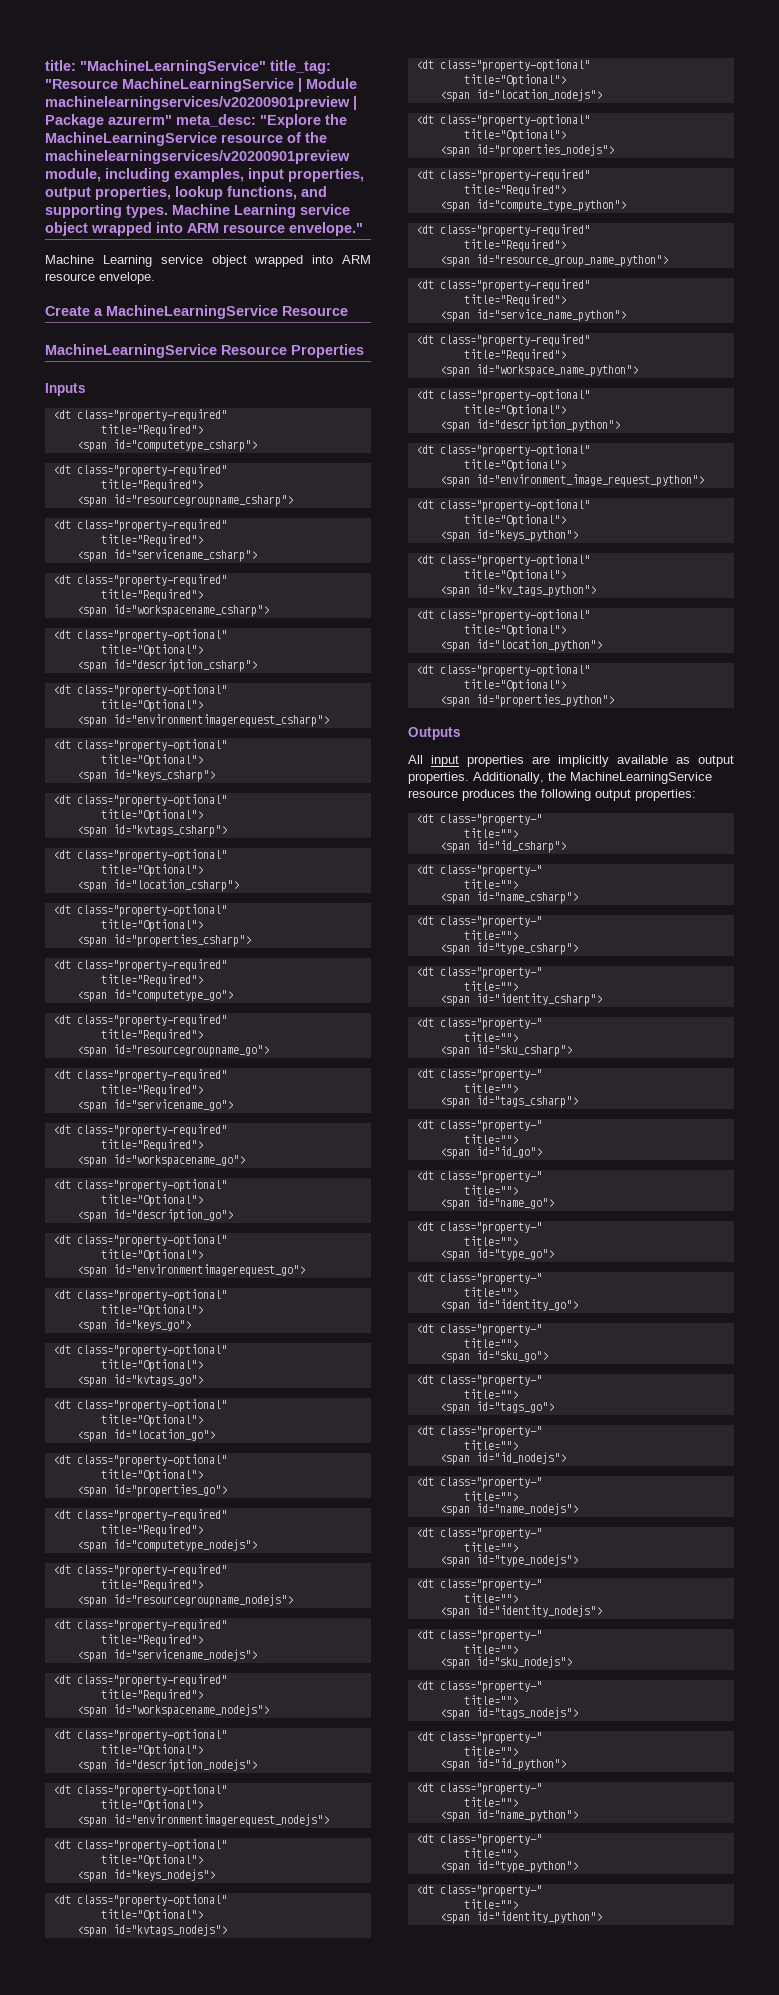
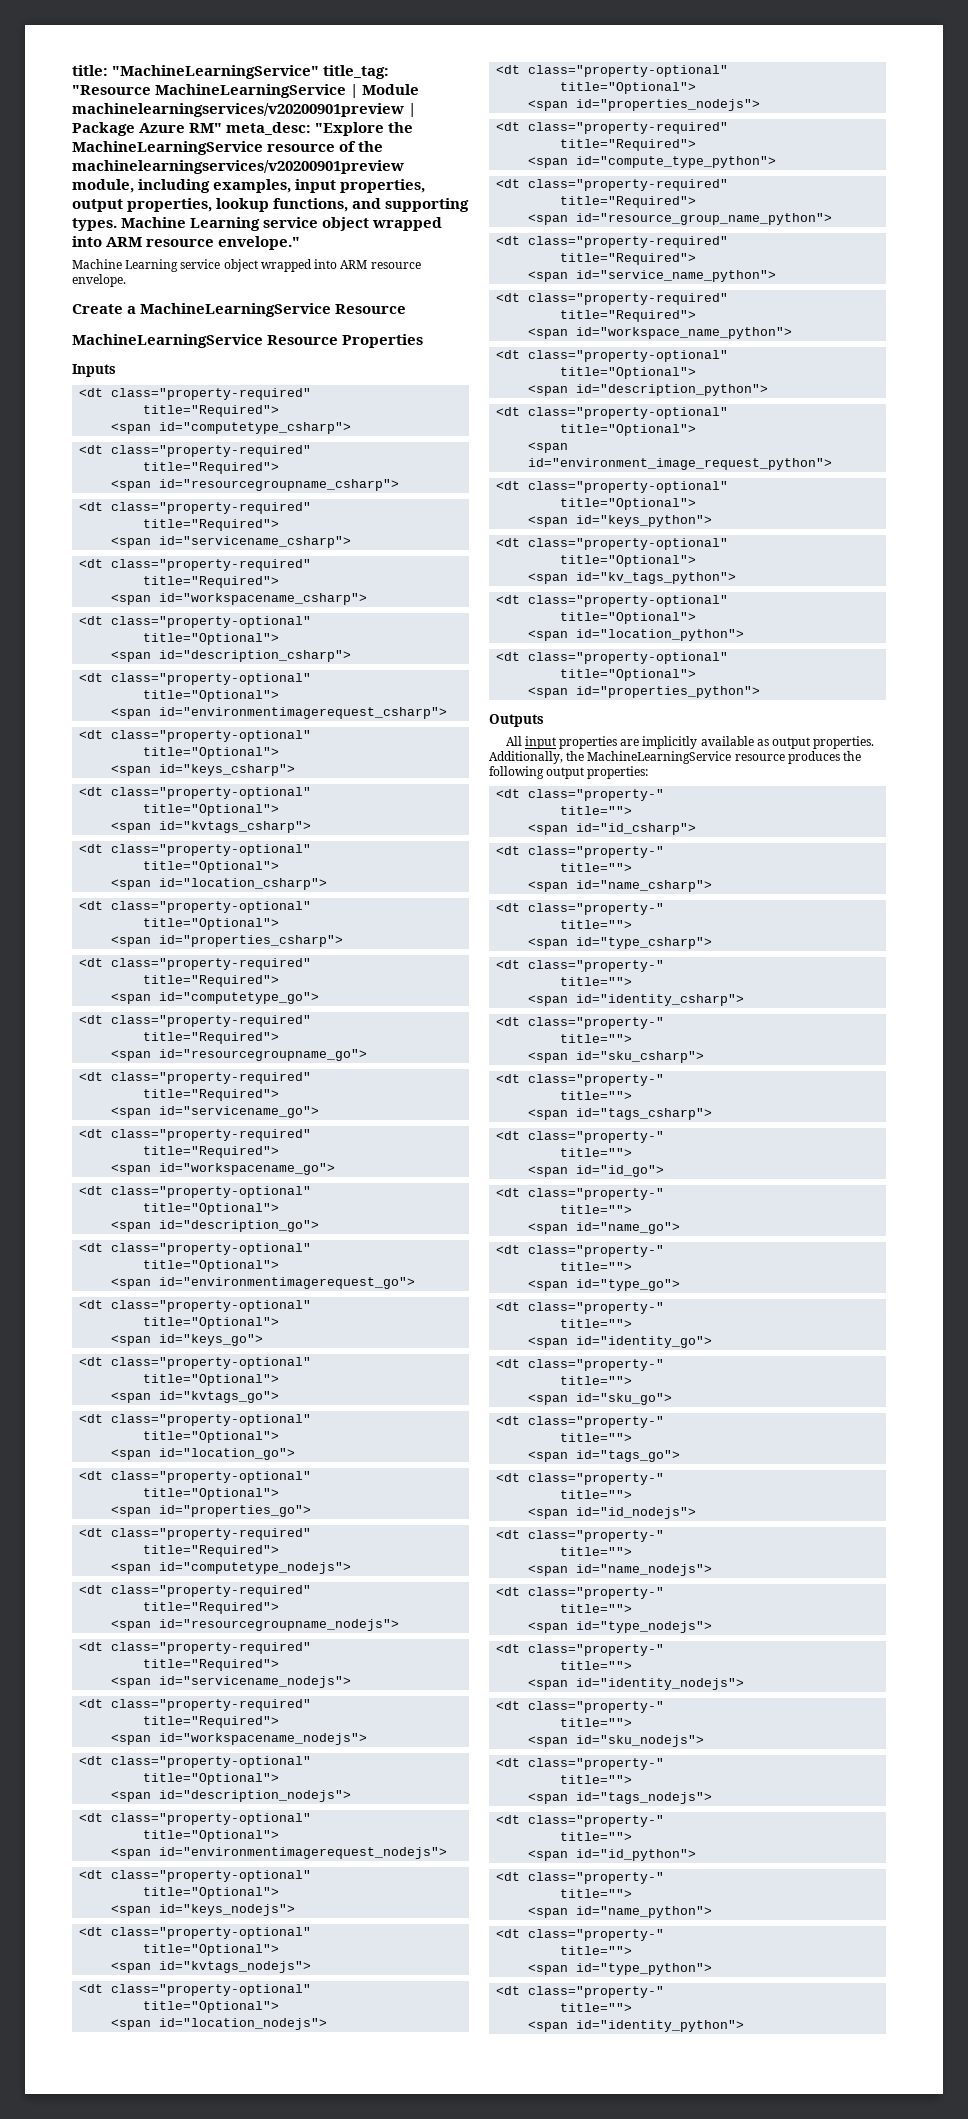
- title: "MachineLearningService" title_tag: "Resource MachineLearningService | Module machinelearningservices/v20200901preview | Package azurerm" meta_desc: "Explore the MachineLearningService resource of the machinelearningservices/v20200901preview module, including examples, input properties, output properties, lookup functions, and supporting types.
+ title: "MachineLearningService" title_tag: "Resource MachineLearningService | Module machinelearningservices/v20200901preview | Package Azure RM" meta_desc: "Explore the MachineLearningService resource of the machinelearningservices/v20200901preview module, including examples, input properties, output properties, lookup functions, and supporting types.

